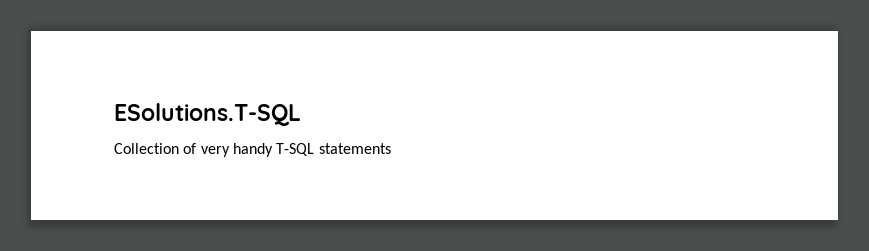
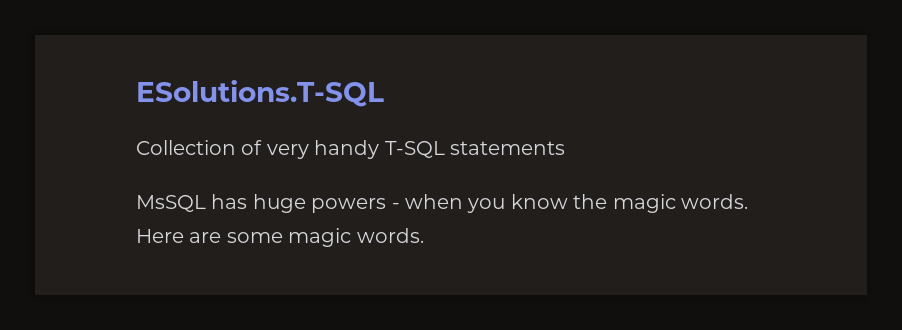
+ MsSQL has huge powers - when you know the magic words. Here are some magic words.

